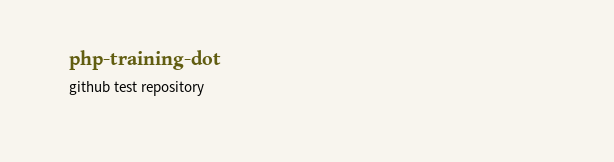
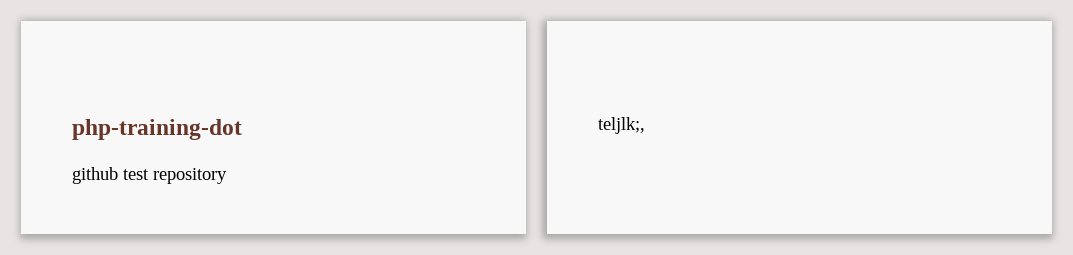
+ teljlk;,

